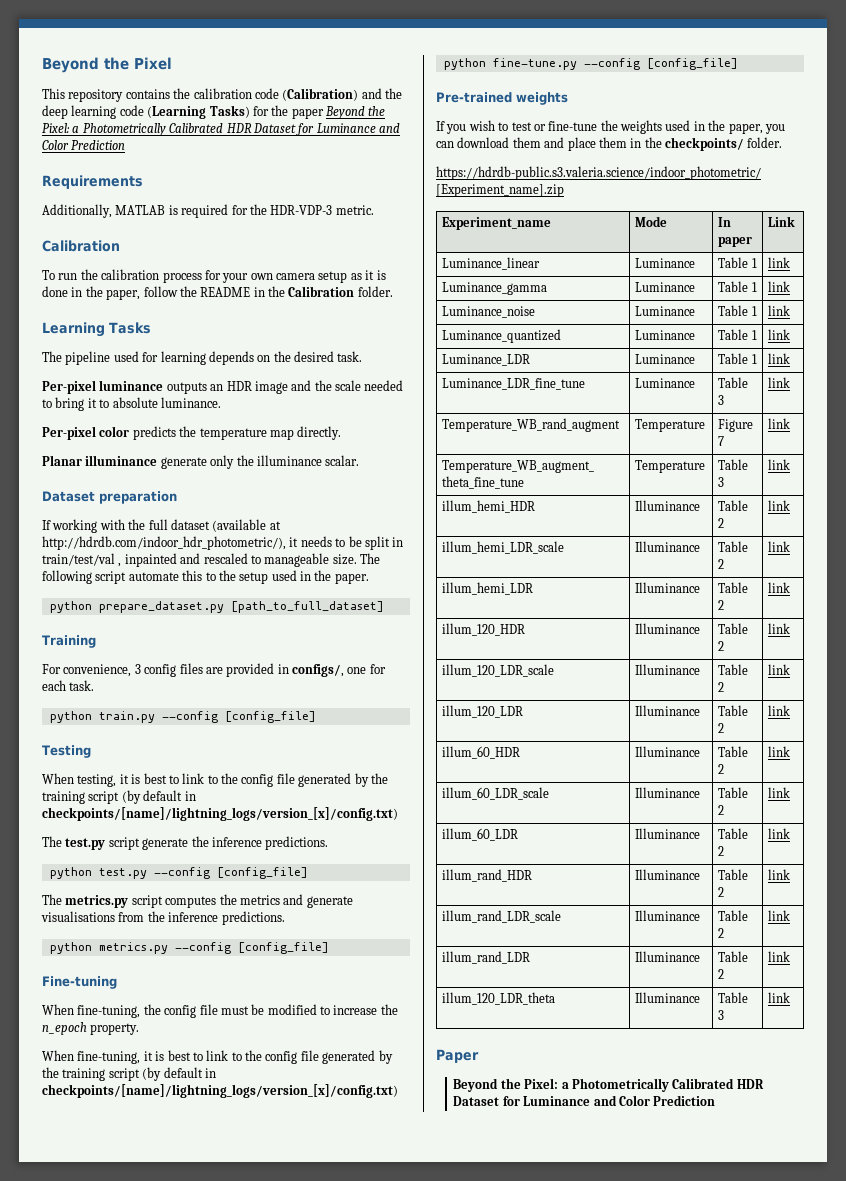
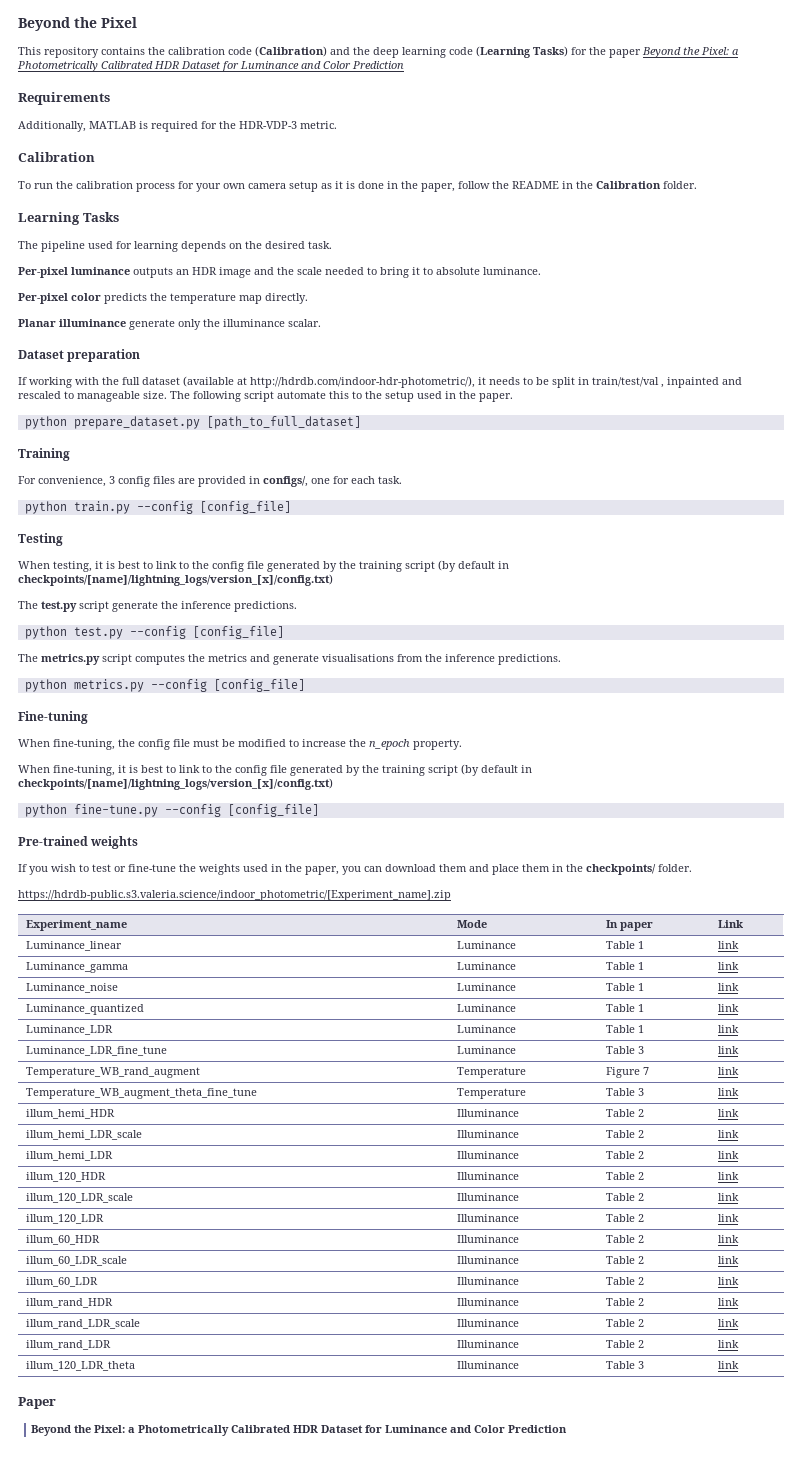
- If working with the full dataset (available at http://hdrdb.com/indoor_hdr_photometric/), it needs to be split in train/test/val , inpainted and rescaled to manageable size.
+ If working with the full dataset (available at http://hdrdb.com/indoor-hdr-photometric/), it needs to be split in train/test/val , inpainted and rescaled to manageable size.

